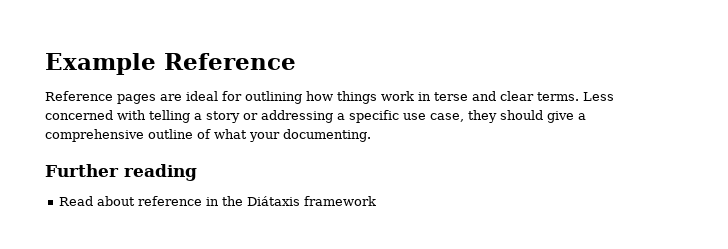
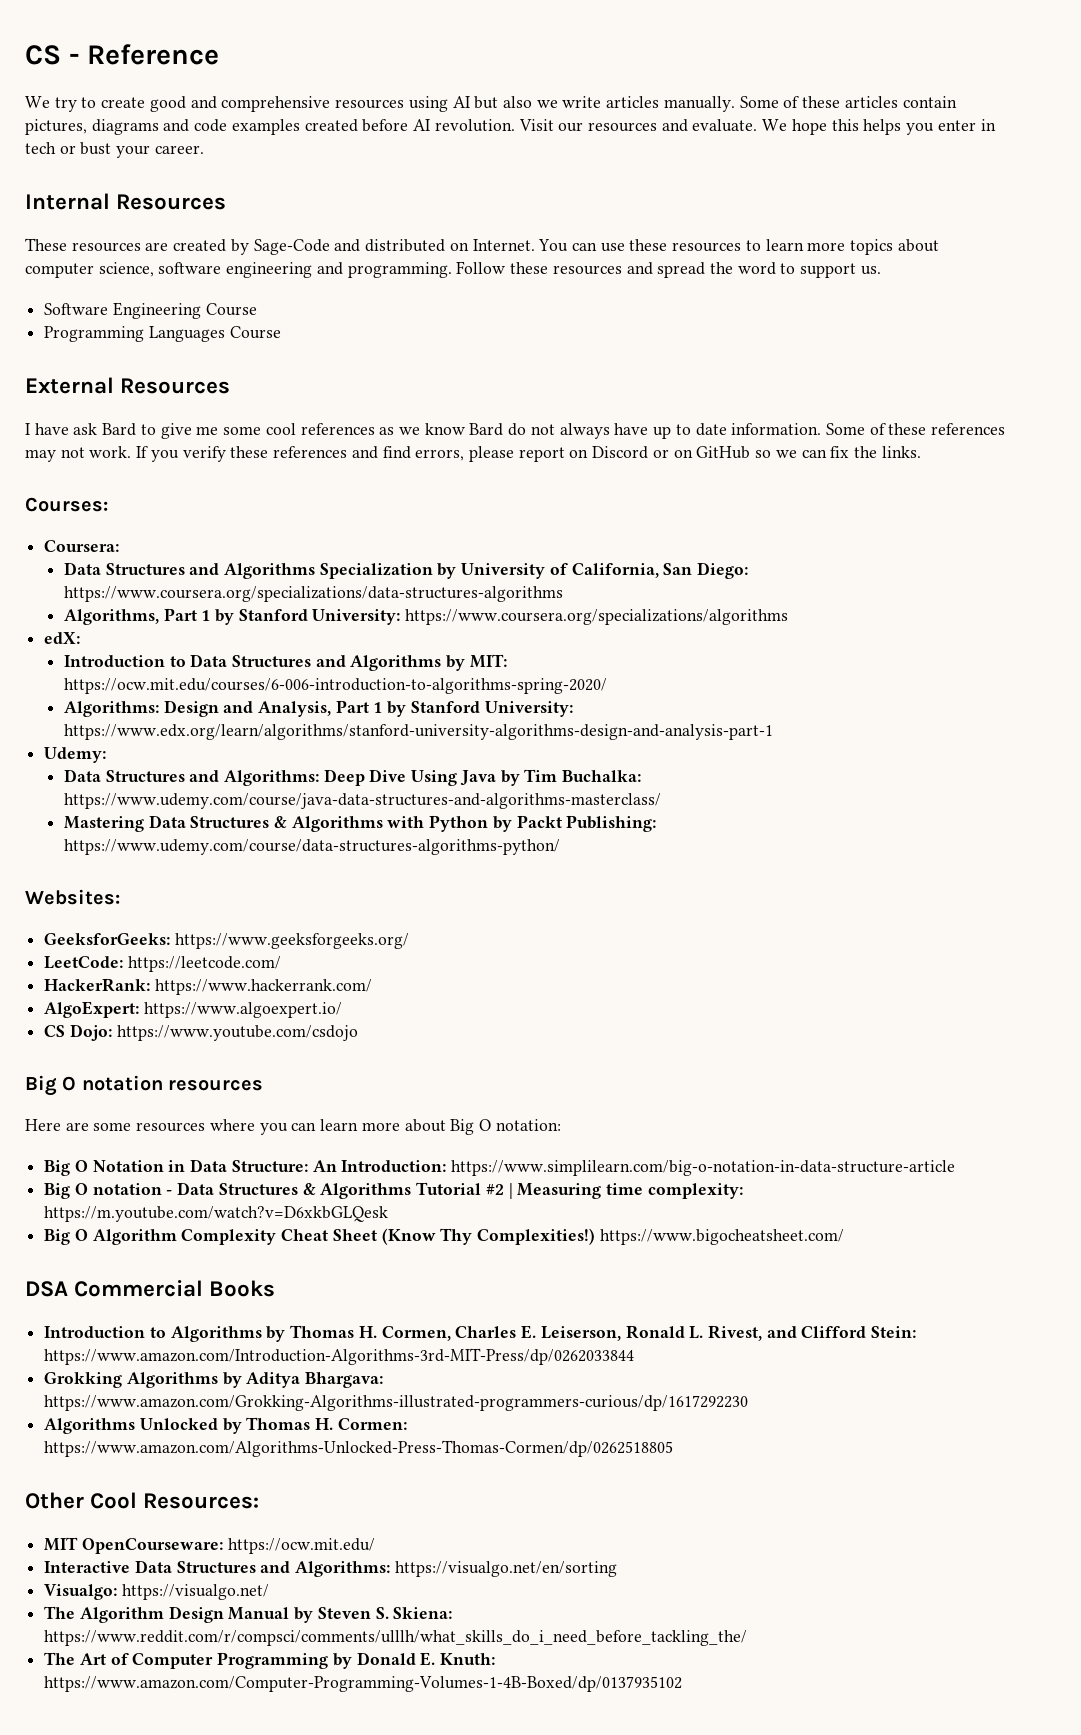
- Example Reference
+ CS - Reference
- Reference pages are ideal for outlining how things work in terse and clear terms. Less concerned with telling a story or addressing a specific use case, they should give a comprehensive outline of what your documenting.
- Further reading
- Read about reference in the Diátaxis framework
+ We try to create good and comprehensive resources using AI but also we write articles manually. Some of these articles contain pictures, diagrams and code examples created before AI revolution. Visit our resources and evaluate. We hope this helps you enter in tech or bust your career.
+ Internal Resources
+ These resources are created by Sage-Code and distributed on Internet. You can use these resources to learn more topics about computer science, software engineering and programming. Follow these resources and spread the word to support us.
+ Software Engineering Course
+ Programming Languages Course
+ External Resources
+ I have ask Bard to give me some cool references as we know Bard do not always have up to date information. Some of these references may not work. If you verify these references and find errors, please report on Discord or on GitHub so we can fix the links.
+ Courses:
+ Coursera:
+ Data Structures and Algorithms Specialization by University of California, San Diego: https://www.coursera.org/specializations/data-structures-algorithms
+ Algorithms, Part 1 by Stanford University: https://www.coursera.org/specializations/algorithms
+ edX:
+ Introduction to Data Structures and Algorithms by MIT: https://ocw.mit.edu/courses/6-006-introduction-to-algorithms-spring-2020/
+ Algorithms: Design and Analysis, Part 1 by Stanford University: https://www.edx.org/learn/algorithms/stanford-university-algorithms-design-and-analysis-part-1
+ Udemy:
+ Data Structures and Algorithms: Deep Dive Using Java by Tim Buchalka: https://www.udemy.com/course/java-data-structures-and-algorithms-masterclass/
+ Mastering Data Structures & Algorithms with Python by Packt Publishing: https://www.udemy.com/course/data-structures-algorithms-python/
+ Websites:
+ GeeksforGeeks: https://www.geeksforgeeks.org/
+ LeetCode: https://leetcode.com/
+ HackerRank: https://www.hackerrank.com/
+ AlgoExpert: https://www.algoexpert.io/
+ CS Dojo: https://www.youtube.com/csdojo
+ Big O notation resources
+ Here are some resources where you can learn more about Big O notation:
+ Big O Notation in Data Structure: An Introduction: https://www.simplilearn.com/big-o-notation-in-data-structure-article
+ Big O notation - Data Structures & Algorithms Tutorial #2 | Measuring time complexity: https://m.youtube.com/watch?v=D6xkbGLQesk
+ Big O Algorithm Complexity Cheat Sheet (Know Thy Complexities!) https://www.bigocheatsheet.com/
+ DSA Commercial Books
+ Introduction to Algorithms by Thomas H. Cormen, Charles E. Leiserson, Ronald L. Rivest, and Clifford Stein: https://www.amazon.com/Introduction-Algorithms-3rd-MIT-Press/dp/0262033844
+ Grokking Algorithms by Aditya Bhargava: https://www.amazon.com/Grokking-Algorithms-illustrated-programmers-curious/dp/1617292230
+ Algorithms Unlocked by Thomas H. Cormen: https://www.amazon.com/Algorithms-Unlocked-Press-Thomas-Cormen/dp/0262518805
+ Other Cool Resources:
+ MIT OpenCourseware: https://ocw.mit.edu/
+ Interactive Data Structures and Algorithms: https://visualgo.net/en/sorting
+ Visualgo: https://visualgo.net/
+ The Algorithm Design Manual by Steven S. Skiena: https://www.reddit.com/r/compsci/comments/ulllh/what_skills_do_i_need_before_tackling_the/
+ The Art of Computer Programming by Donald E. Knuth: https://www.amazon.com/Computer-Programming-Volumes-1-4B-Boxed/dp/0137935102

